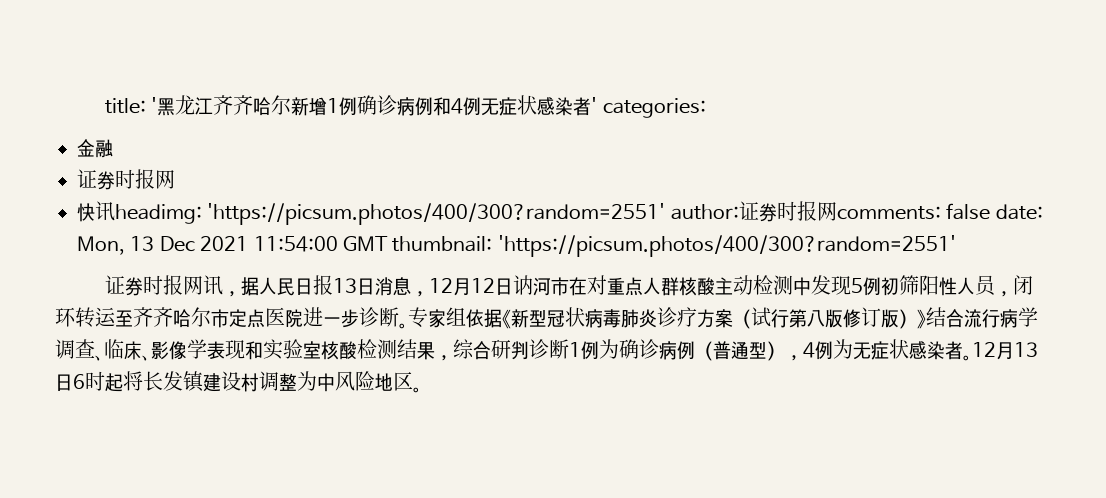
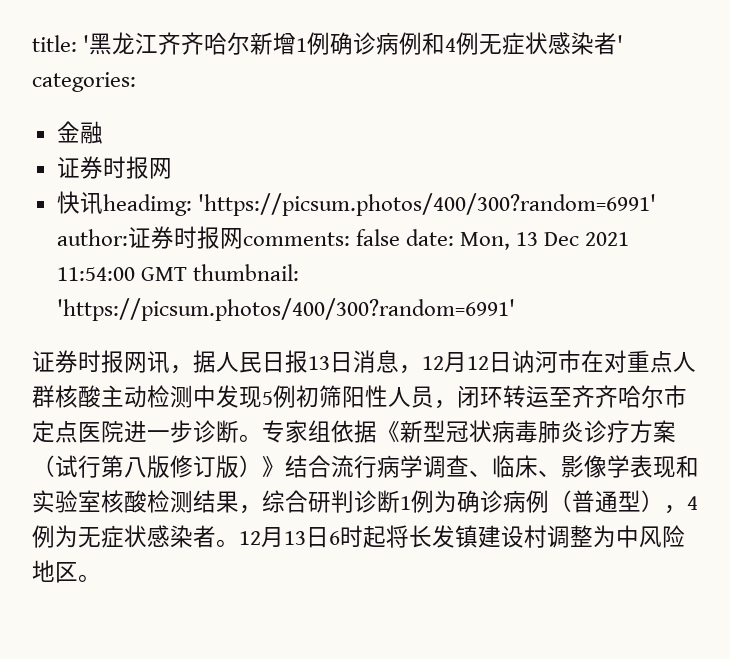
- 快讯headimg: 'https://picsum.photos/400/300?random=2551' author:证券时报网comments: false date: Mon, 13 Dec 2021 11:54:00 GMT thumbnail: 'https://picsum.photos/400/300?random=2551'
+ 快讯headimg: 'https://picsum.photos/400/300?random=6991' author:证券时报网comments: false date: Mon, 13 Dec 2021 11:54:00 GMT thumbnail: 'https://picsum.photos/400/300?random=6991'

